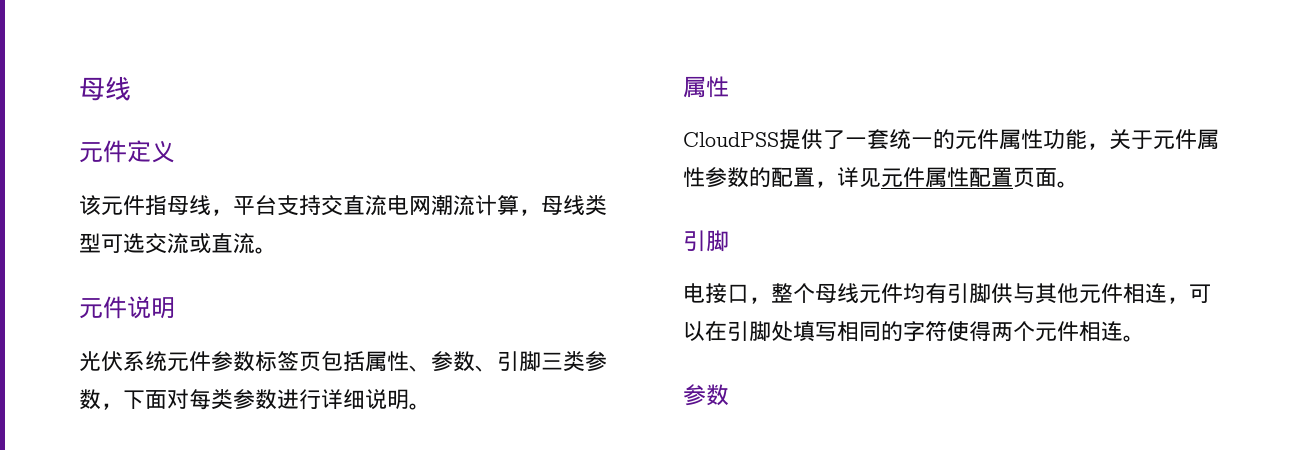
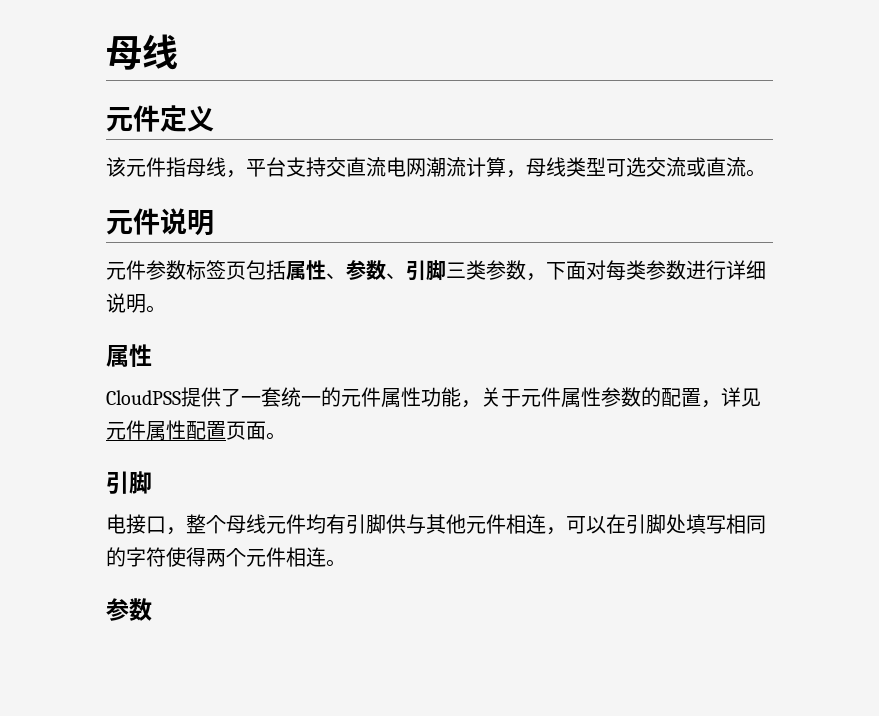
- 光伏系统元件参数标签页包括属性、参数、引脚三类参数，下面对每类参数进行详细说明。
+ 元件参数标签页包括属性、参数、引脚三类参数，下面对每类参数进行详细说明。

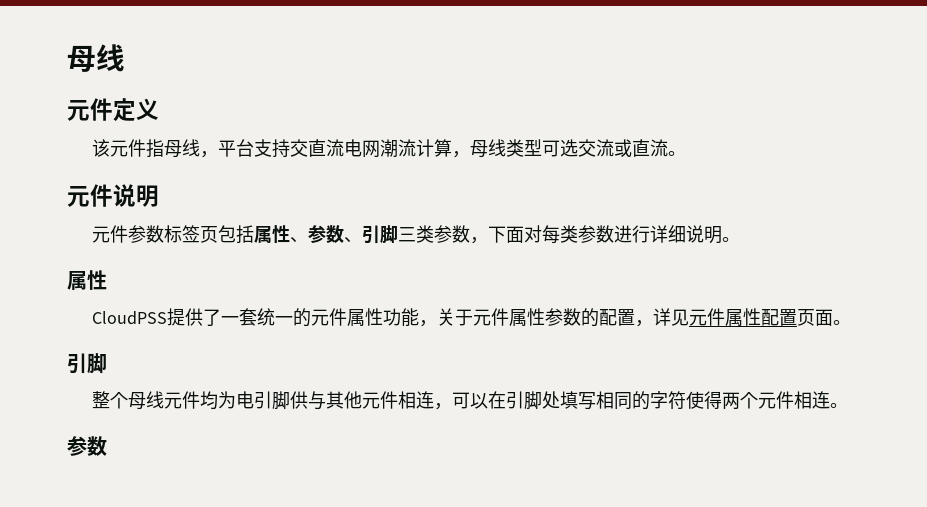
- 电接口，整个母线元件均有引脚供与其他元件相连，可以在引脚处填写相同的字符使得两个元件相连。
+ 整个母线元件均为电引脚供与其他元件相连，可以在引脚处填写相同的字符使得两个元件相连。

